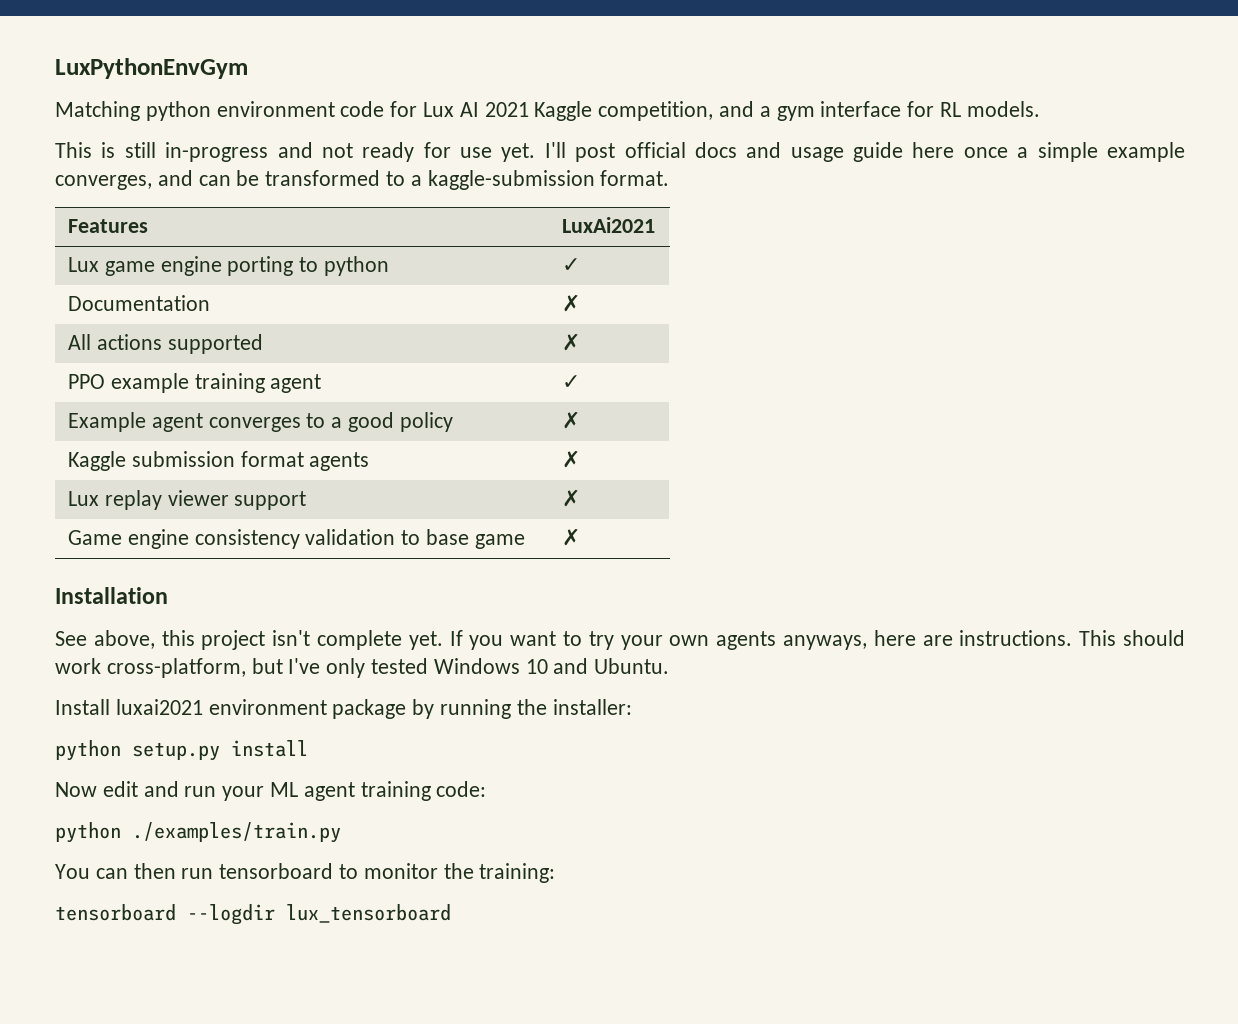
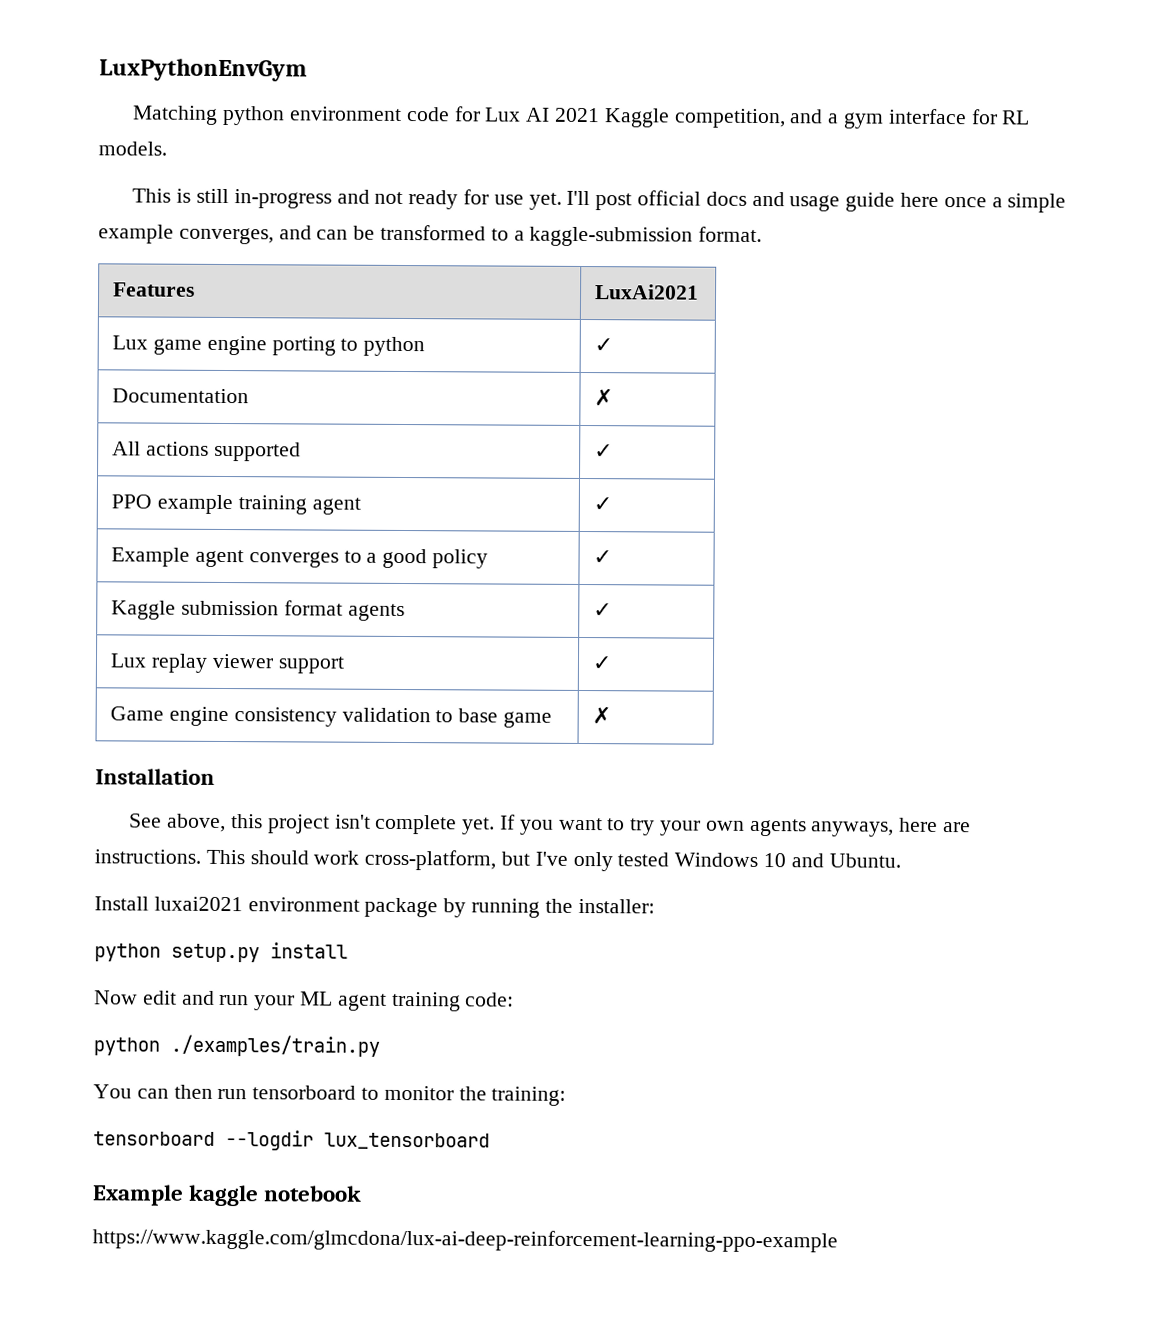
- All actions supported | ✗
+ All actions supported | ✓
- Example agent converges to a good policy | ✗
+ Example agent converges to a good policy | ✓
- Kaggle submission format agents | ✗
+ Kaggle submission format agents | ✓
- Lux replay viewer support | ✗
+ Lux replay viewer support | ✓
+ Example kaggle notebook
+ https://www.kaggle.com/glmcdona/lux-ai-deep-reinforcement-learning-ppo-example

